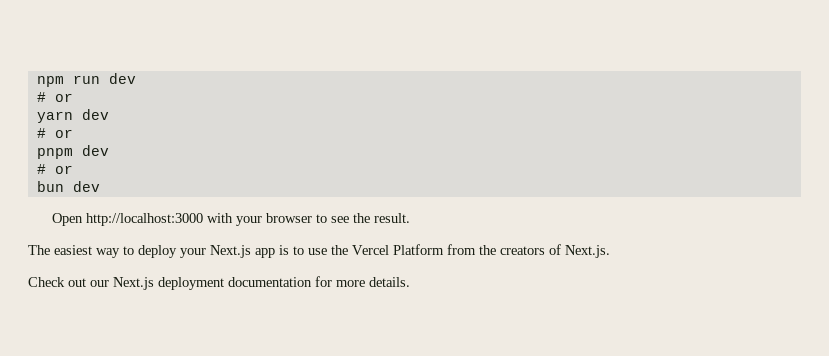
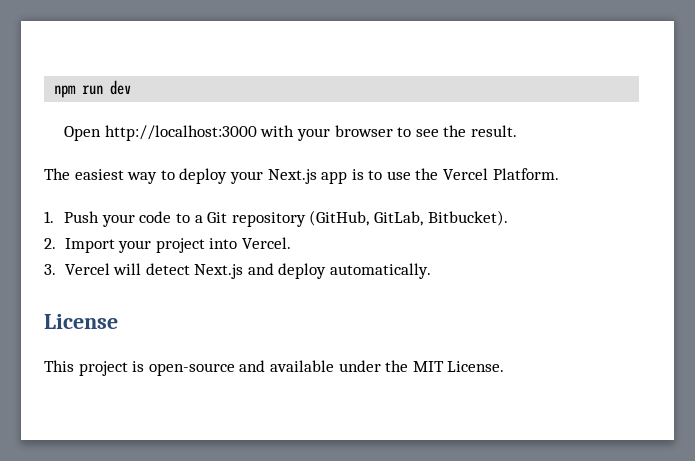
  npm run dev
- # or
- yarn dev
- # or
- pnpm dev
- # or
- bun dev
- The easiest way to deploy your Next.js app is to use the Vercel Platform from the creators of Next.js.
- Check out our Next.js deployment documentation for more details.
+ The easiest way to deploy your Next.js app is to use the Vercel Platform.
+ 1. Push your code to a Git repository (GitHub, GitLab, Bitbucket).
+ 2. Import your project into Vercel.
+ 3. Vercel will detect Next.js and deploy automatically.
+ License
+ This project is open-source and available under the MIT License.

